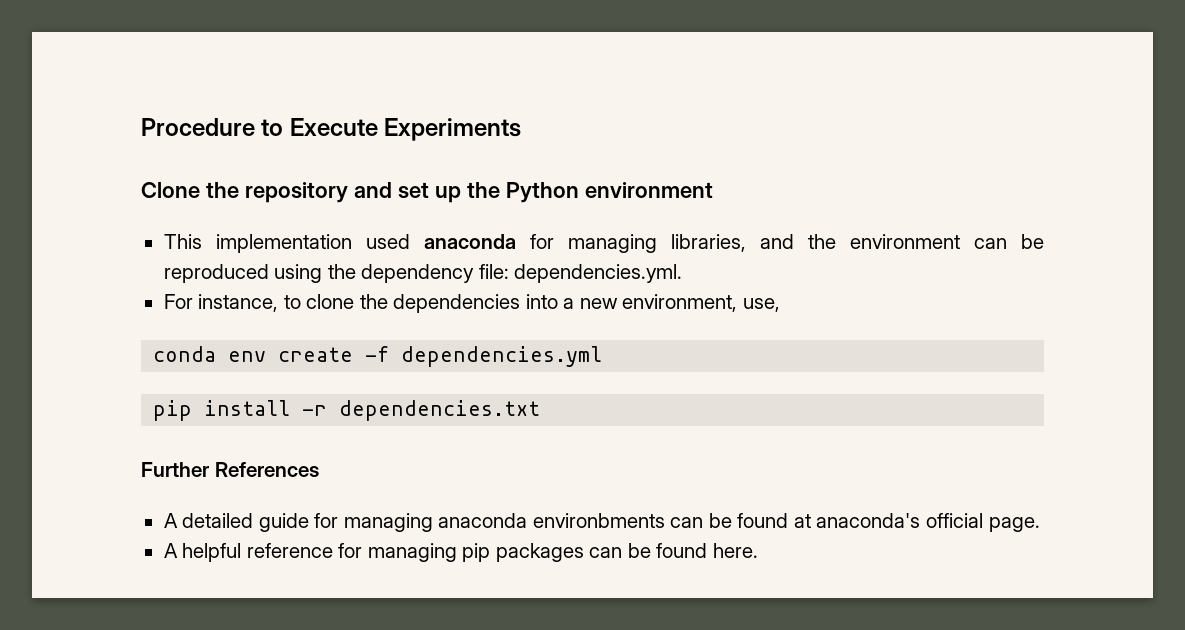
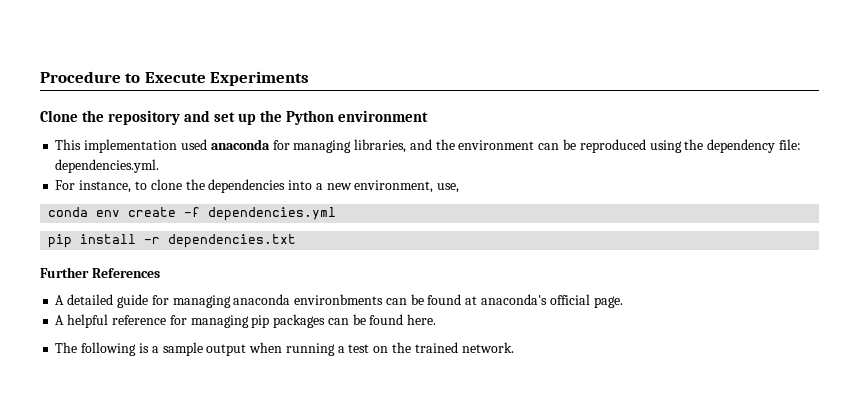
+ The following is a sample output when running a test on the trained network.

